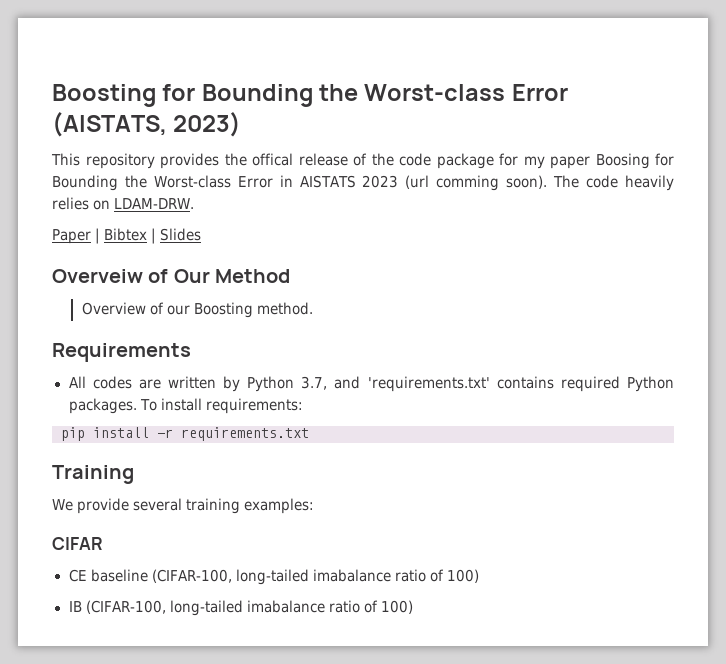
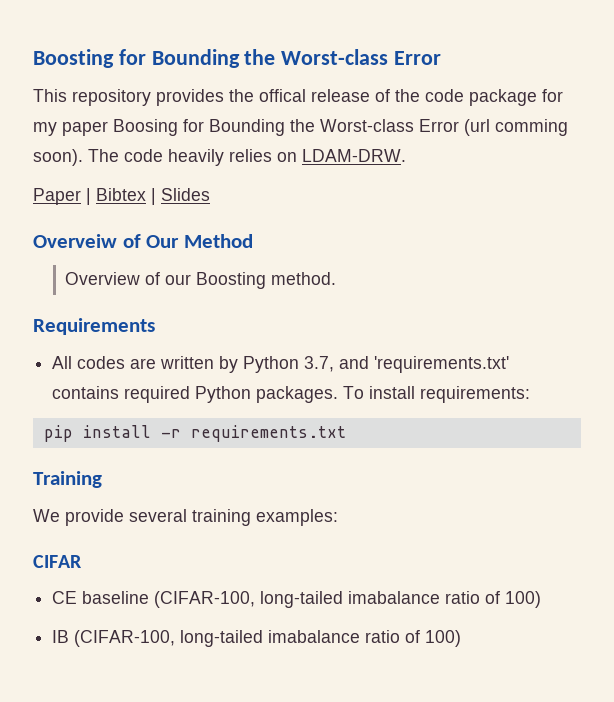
- Boosting for Bounding the Worst-class Error (AISTATS, 2023)
+ Boosting for Bounding the Worst-class Error
- This repository provides the offical release of the code package for my paper Boosing for Bounding the Worst-class Error in AISTATS 2023 (url comming soon).
+ This repository provides the offical release of the code package for my paper Boosing for Bounding the Worst-class Error (url comming soon).

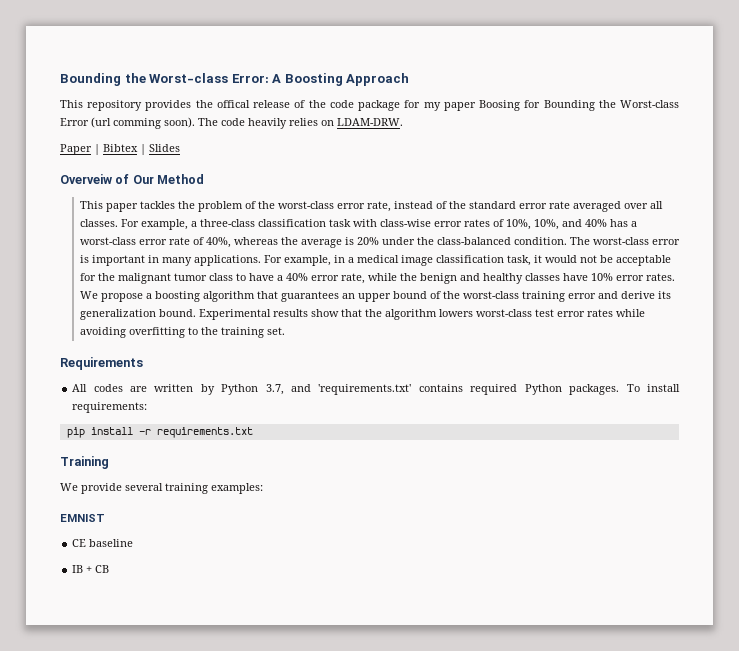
- Boosting for Bounding the Worst-class Error
+ Bounding the Worst-class Error: A Boosting Approach
- Overview of our Boosting method.
+ This paper tackles the problem of the worst-class error rate, instead of the standard error rate averaged over all classes. For example, a three-class classification task with class-wise error rates of 10%, 10%, and 40% has a worst-class error rate of 40%, whereas the average is 20% under the class-balanced condition. The worst-class error is important in many applications. For example, in a medical image classification task, it would not be acceptable for the malignant tumor class to have a 40% error rate, while the benign and healthy classes have 10% error rates. We propose a boosting algorithm that guarantees an upper bound of the worst-class training error and derive its generalization bound. Experimental results show that the algorithm lowers worst-class test error rates while avoiding overfitting to the training set.
- CIFAR
+ EMNIST
- CE baseline (CIFAR-100, long-tailed imabalance ratio of 100)
- IB (CIFAR-100, long-tailed imabalance ratio of 100)
+ CE baseline
+ IB + CB

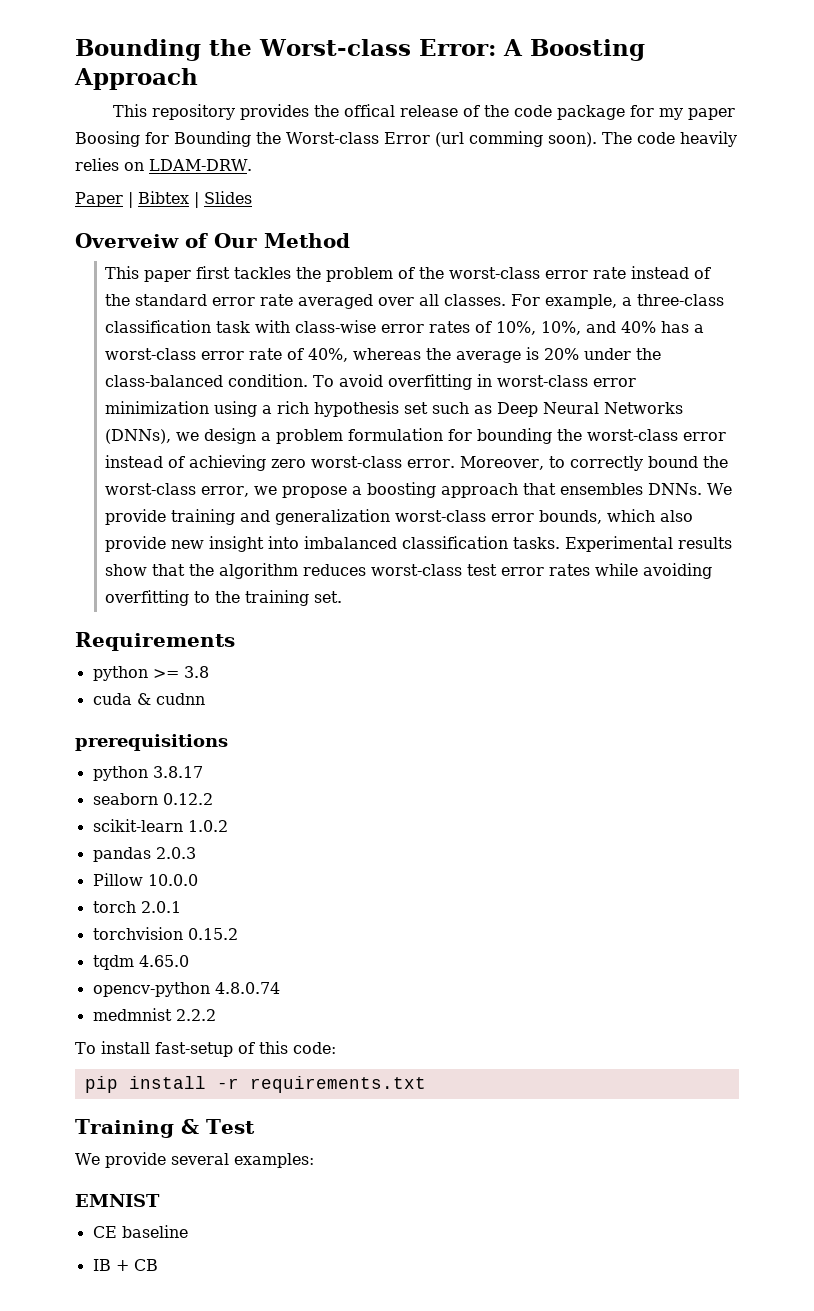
- This paper tackles the problem of the worst-class error rate, instead of the standard error rate averaged over all classes.
+ This paper first tackles the problem of the worst-class error rate instead of the standard error rate averaged over all classes.
- The worst-class error is important in many applications. For example, in a medical image classification task, it would not be acceptable for the malignant tumor class to have a 40% error rate, while the benign and healthy classes have 10% error rates. We propose a boosting algorithm that guarantees an upper bound of the worst-class training error and derive its generalization bound.
+ To avoid overfitting in worst-class error minimization using a rich hypothesis set such as Deep Neural Networks (DNNs), we design a problem formulation for bounding the worst-class error instead of achieving zero worst-class error. Moreover, to correctly bound the worst-class error, we propose a boosting approach that ensembles DNNs. We provide training and generalization worst-class error bounds, which also provide new insight into imbalanced classification tasks.
- Experimental results show that the algorithm lowers worst-class test error rates while avoiding overfitting to the training set.
+ Experimental results show that the algorithm reduces worst-class test error rates while avoiding overfitting to the training set.
- All codes are written by Python 3.7, and 'requirements.txt' contains required Python packages. To install requirements:
+ python >= 3.8
+ cuda & cudnn
+ prerequisitions
+ python 3.8.17
+ seaborn 0.12.2
+ scikit-learn 1.0.2
+ pandas 2.0.3
+ Pillow 10.0.0
+ torch 2.0.1
+ torchvision 0.15.2
+ tqdm 4.65.0
+ opencv-python 4.8.0.74
+ medmnist 2.2.2
+ To install fast-setup of this code:
- Training
+ Training & Test
- We provide several training examples:
+ We provide several examples:

